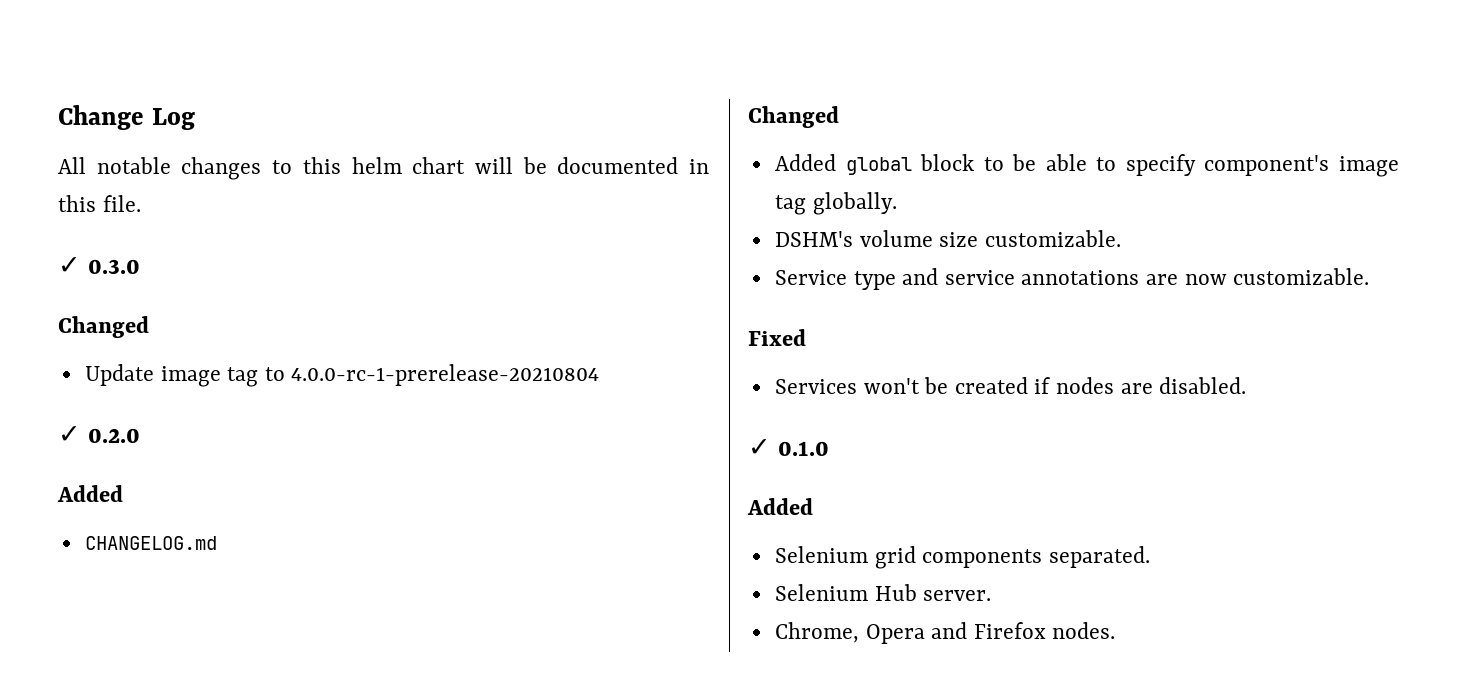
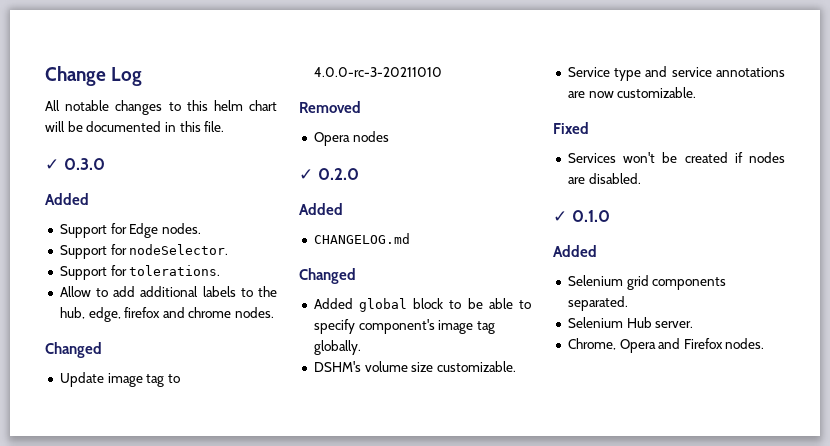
  ✓ 0.3.0
+ Added
+ Support for Edge nodes.
+ Support for nodeSelector.
+ Support for tolerations.
+ Allow to add additional labels to the hub, edge, firefox and chrome nodes.
- Update image tag to 4.0.0-rc-1-prerelease-20210804
+ Update image tag to 4.0.0-rc-3-20211010
+ Removed
+ Opera nodes

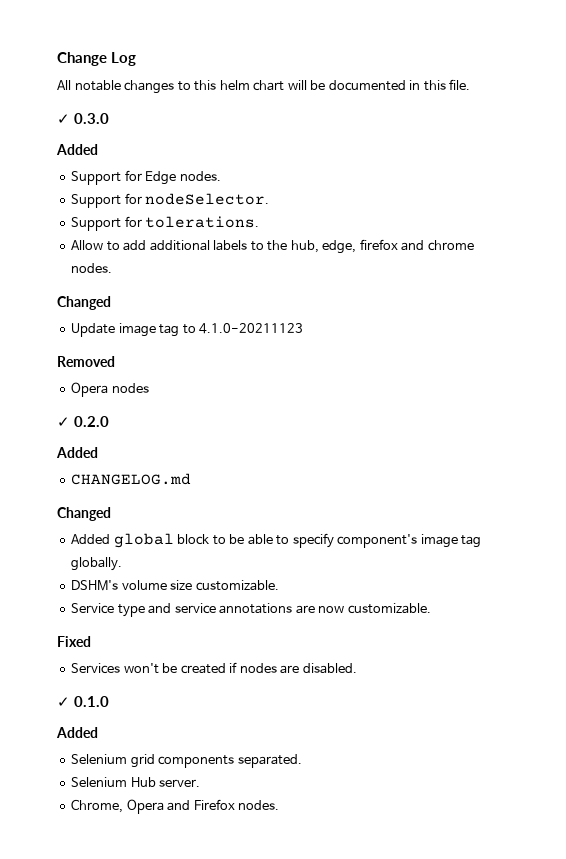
- Update image tag to 4.0.0-rc-3-20211010
+ Update image tag to 4.1.0-20211123

